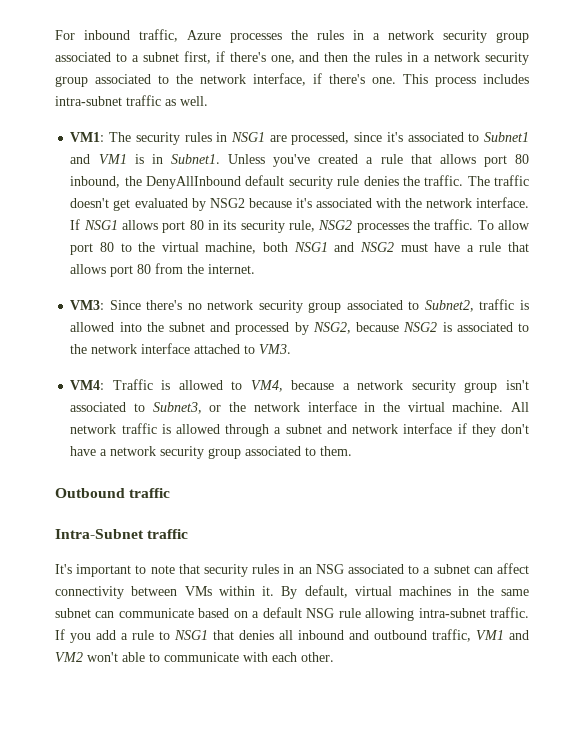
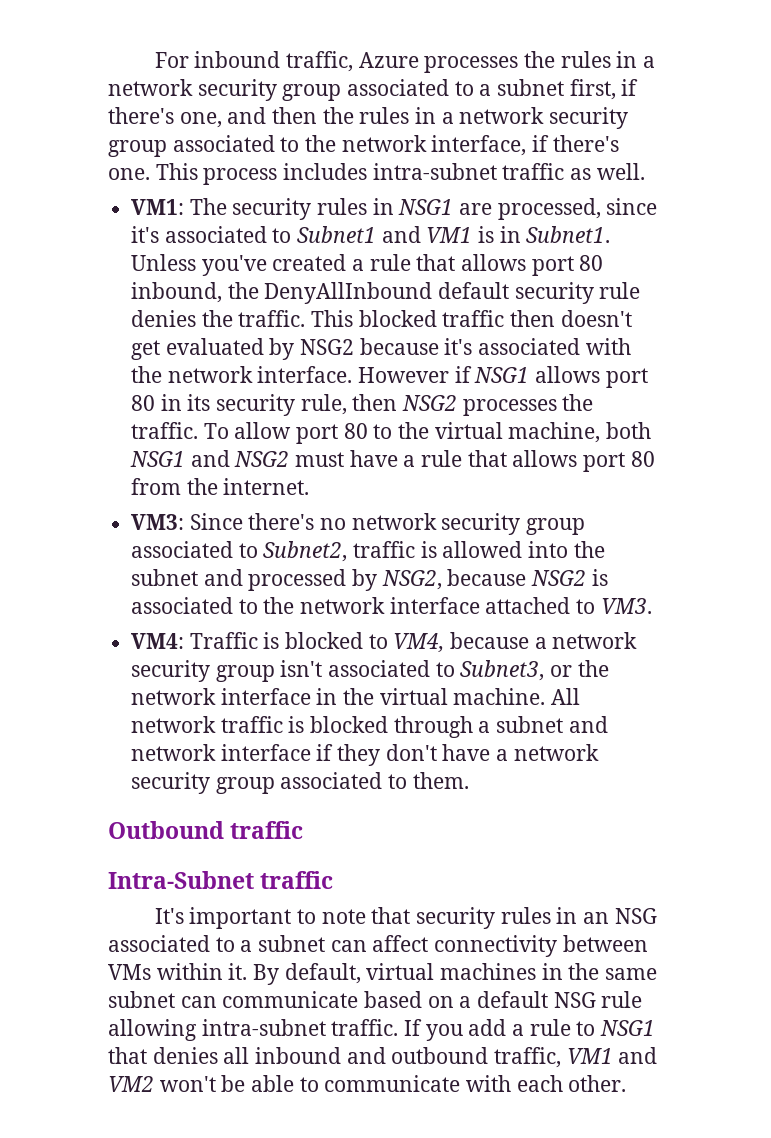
- The traffic doesn't get evaluated by NSG2 because it's associated with the network interface.
+ This blocked traffic then doesn't get evaluated by NSG2 because it's associated with the network interface.
- If NSG1 allows port 80 in its security rule, NSG2 processes the traffic.
+ However if NSG1 allows port 80 in its security rule, then NSG2 processes the traffic.
- VM4: Traffic is allowed to VM4, because a network security group isn't associated to Subnet3, or the network interface in the virtual machine.
+ VM4: Traffic is blocked to VM4, because a network security group isn't associated to Subnet3, or the network interface in the virtual machine.
- All network traffic is allowed through a subnet and network interface if they don't have a network security group associated to them.
+ All network traffic is blocked through a subnet and network interface if they don't have a network security group associated to them.
- If you add a rule to NSG1 that denies all inbound and outbound traffic, VM1 and VM2 won't able to communicate with each other.
+ If you add a rule to NSG1 that denies all inbound and outbound traffic, VM1 and VM2 won't be able to communicate with each other.

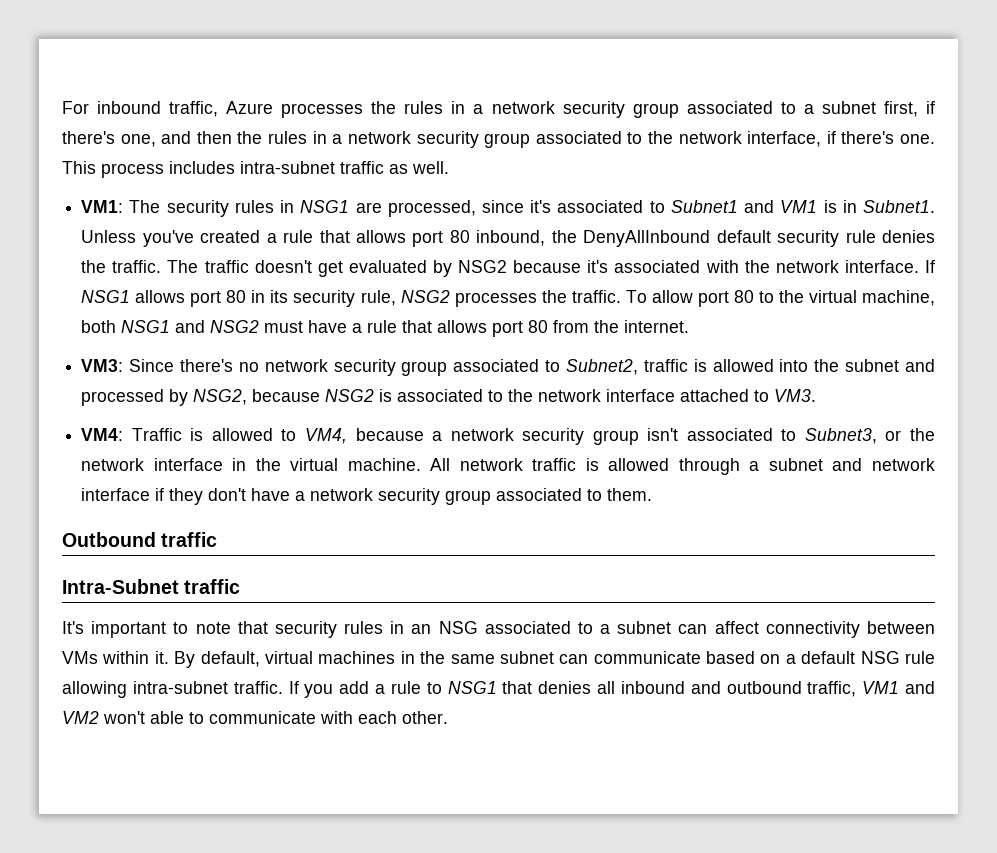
- This blocked traffic then doesn't get evaluated by NSG2 because it's associated with the network interface.
+ The traffic doesn't get evaluated by NSG2 because it's associated with the network interface.
- However if NSG1 allows port 80 in its security rule, then NSG2 processes the traffic.
+ If NSG1 allows port 80 in its security rule, NSG2 processes the traffic.
- VM4: Traffic is blocked to VM4, because a network security group isn't associated to Subnet3, or the network interface in the virtual machine.
+ VM4: Traffic is allowed to VM4, because a network security group isn't associated to Subnet3, or the network interface in the virtual machine.
- All network traffic is blocked through a subnet and network interface if they don't have a network security group associated to them.
+ All network traffic is allowed through a subnet and network interface if they don't have a network security group associated to them.
- If you add a rule to NSG1 that denies all inbound and outbound traffic, VM1 and VM2 won't be able to communicate with each other.
+ If you add a rule to NSG1 that denies all inbound and outbound traffic, VM1 and VM2 won't able to communicate with each other.

